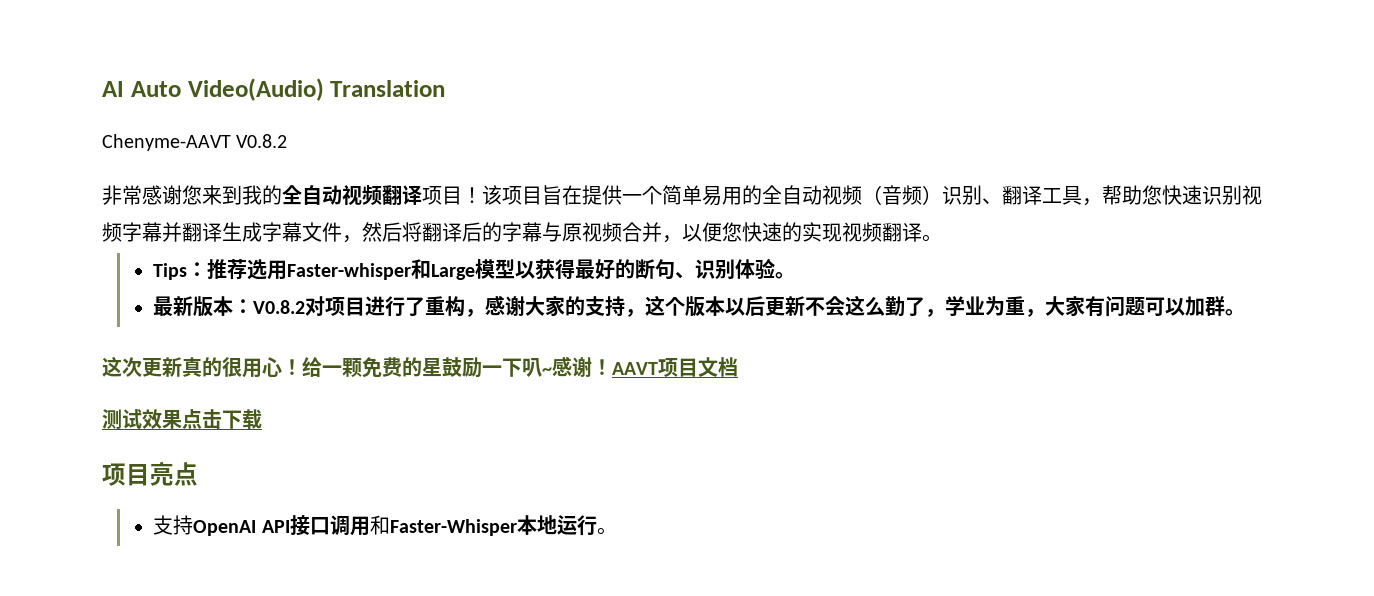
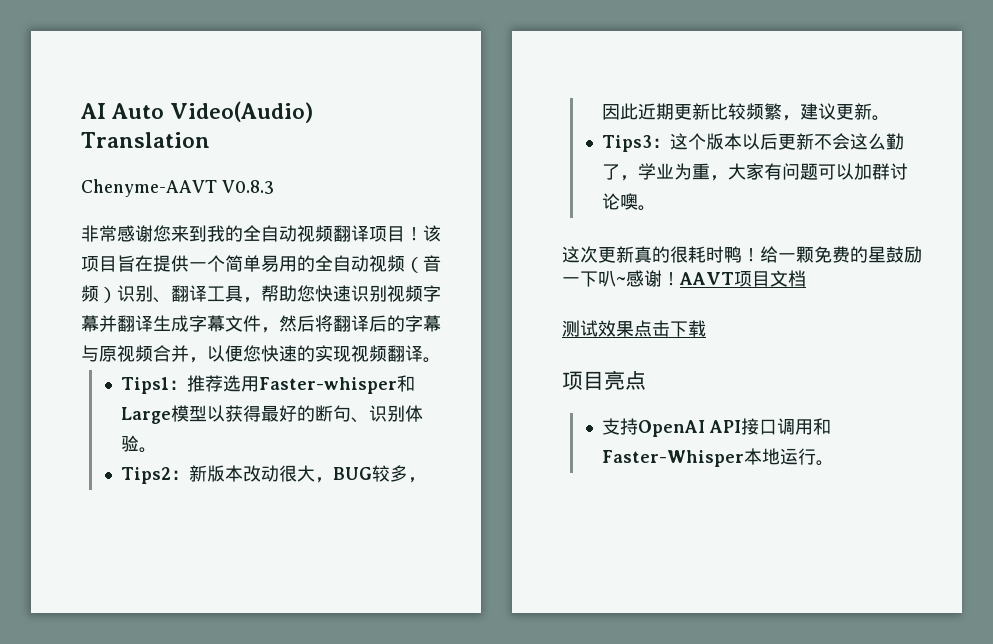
- Chenyme-AAVT V0.8.2
+ Chenyme-AAVT V0.8.3
- Tips：推荐选用Faster-whisper和Large模型以获得最好的断句、识别体验。
+ Tips1：推荐选用Faster-whisper和Large模型以获得最好的断句、识别体验。
- 最新版本：V0.8.2对项目进行了重构，感谢大家的支持，这个版本以后更新不会这么勤了，学业为重，大家有问题可以加群。
+ Tips2：新版本改动很大，BUG较多，因此近期更新比较频繁，建议更新。
+ Tips3：这个版本以后更新不会这么勤了，学业为重，大家有问题可以加群讨论噢。
- 这次更新真的很用心！
+ 这次更新真的很耗时鸭！

